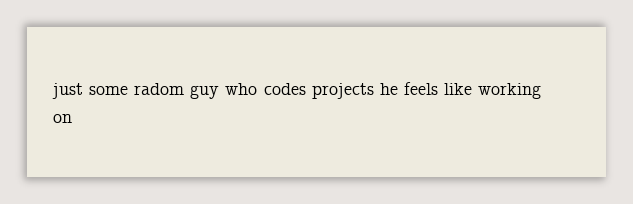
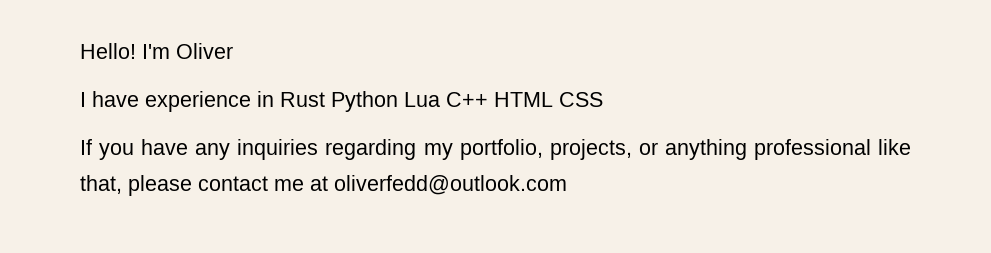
- just some radom guy who codes projects he feels like working on
+ Hello! I'm Oliver
+ I have experience in Rust Python Lua C++ HTML CSS
+ If you have any inquiries regarding my portfolio, projects, or anything professional like that, please contact me at oliverfedd@outlook.com

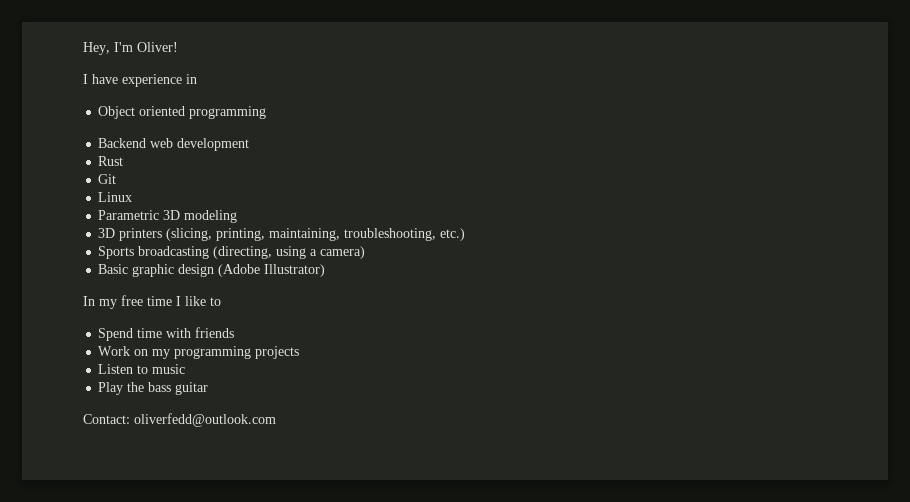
- Hello! I'm Oliver
+ Hey, I'm Oliver!
- I have experience in Rust Python Lua C++ HTML CSS
- If you have any inquiries regarding my portfolio, projects, or anything professional like that, please contact me at oliverfedd@outlook.com
+ I have experience in
+ Object oriented programming
+ Backend web development
+ Rust
+ Git
+ Linux
+ Parametric 3D modeling
+ 3D printers (slicing, printing, maintaining, troubleshooting, etc.)
+ Sports broadcasting (directing, using a camera)
+ Basic graphic design (Adobe Illustrator)
+ In my free time I like to
+ Spend time with friends
+ Work on my programming projects
+ Listen to music
+ Play the bass guitar
+ Contact: oliverfedd@outlook.com

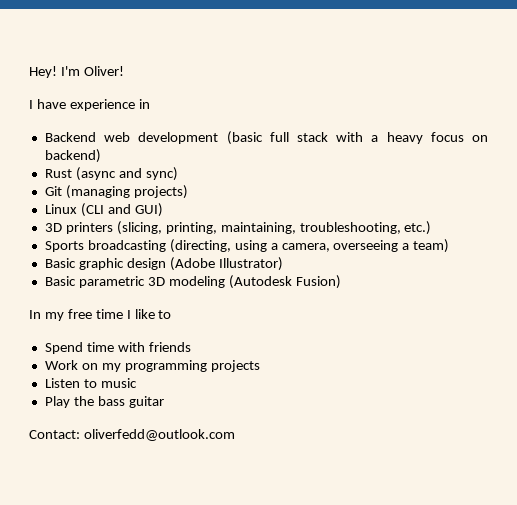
- Hey, I'm Oliver!
+ Hey! I'm Oliver!
- Object oriented programming
- Backend web development
- Rust
+ Backend web development (basic full stack with a heavy focus on backend)
+ Rust (async and sync)
- Git
+ Git (managing projects)
- Linux
- Parametric 3D modeling
+ Linux (CLI and GUI)
- Sports broadcasting (directing, using a camera)
+ Sports broadcasting (directing, using a camera, overseeing a team)
+ Basic parametric 3D modeling (Autodesk Fusion)

